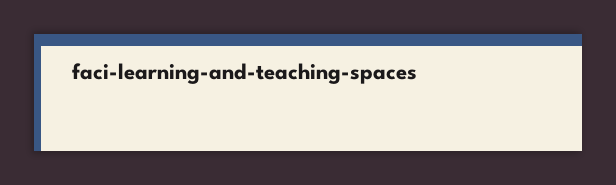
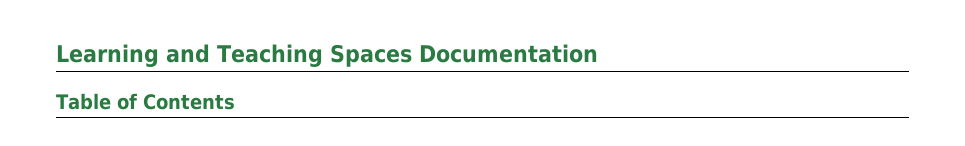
- faci-learning-and-teaching-spaces
+ Learning and Teaching Spaces Documentation
+ Table of Contents

